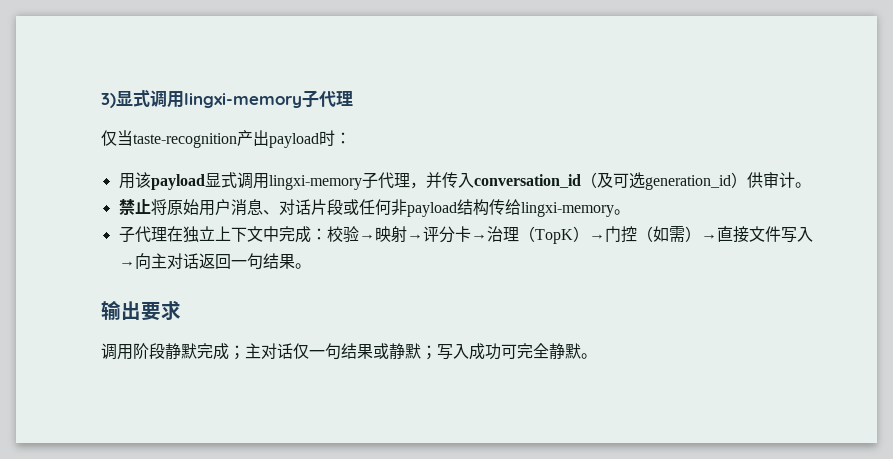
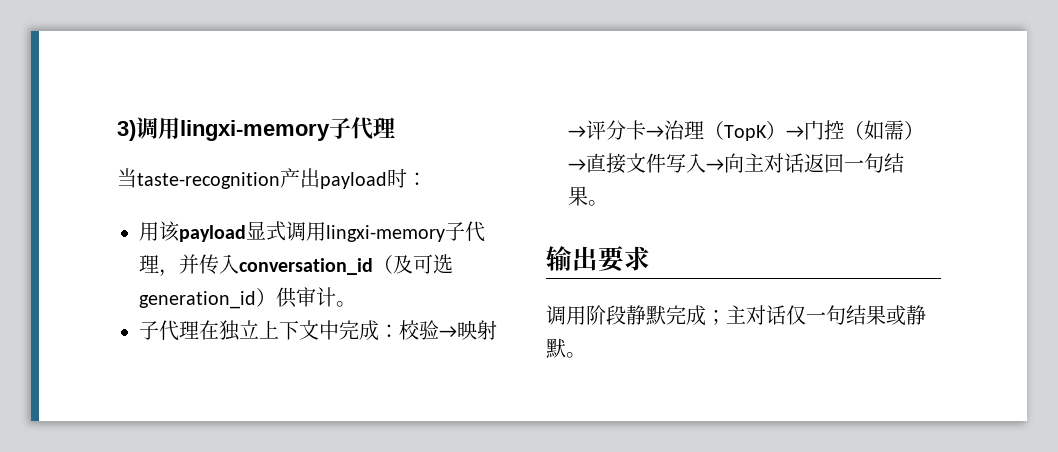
- 3)显式调用lingxi-memory子代理
+ 3)调用lingxi-memory子代理
- 仅当taste-recognition产出payload时：
+ 当taste-recognition产出payload时：
- 禁止将原始用户消息、对话片段或任何非payload结构传给lingxi-memory。
- 调用阶段静默完成；主对话仅一句结果或静默；写入成功可完全静默。
+ 调用阶段静默完成；主对话仅一句结果或静默。

